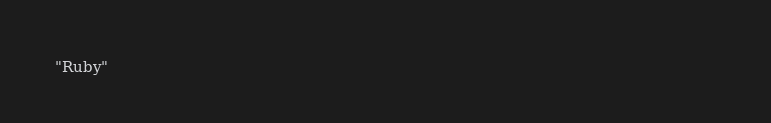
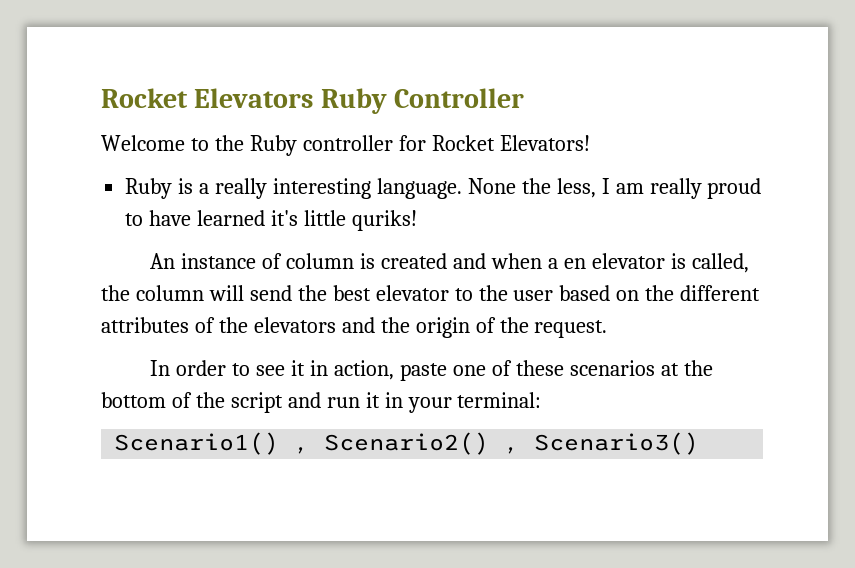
- "Ruby"
+ Rocket Elevators Ruby Controller
+ Welcome to the Ruby controller for Rocket Elevators!
+ Ruby is a really interesting language. None the less, I am really proud to have learned it's little quriks!
+ An instance of column is created and when a en elevator is called, the column will send the best elevator to the user based on the different attributes of the elevators and the origin of the request.
+ In order to see it in action, paste one of these scenarios at the bottom of the script and run it in your terminal:
+ Scenario1() , Scenario2() , Scenario3()

